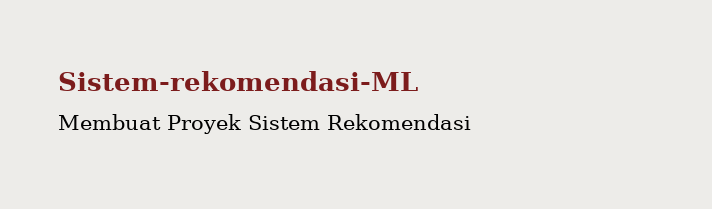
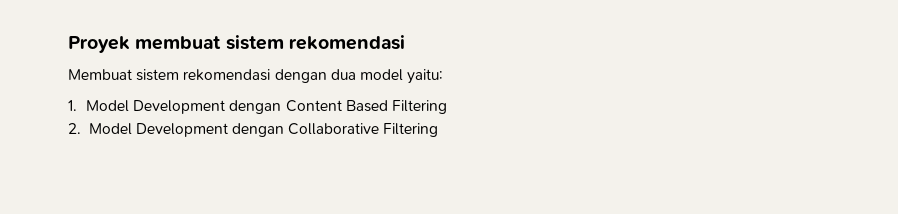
- Sistem-rekomendasi-ML
- Membuat Proyek Sistem Rekomendasi
+ Proyek membuat sistem rekomendasi
+ Membuat sistem rekomendasi dengan dua model yaitu:
+ 1. Model Development dengan Content Based Filtering
+ 2. Model Development dengan Collaborative Filtering

